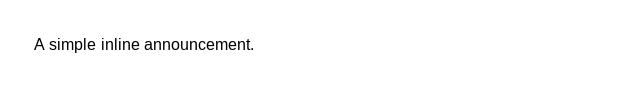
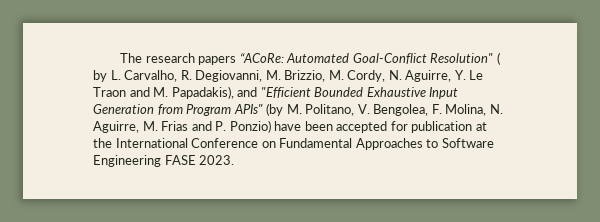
- A simple inline announcement.
+ The research papers “ACoRe: Automated Goal-Conflict Resolution" ( by L. Carvalho, R. Degiovanni, M. Brizzio, M. Cordy, N. Aguirre, Y. Le Traon and M. Papadakis), and "Efficient Bounded Exhaustive Input Generation from Program APIs" (by M. Politano, V. Bengolea, F. Molina, N. Aguirre, M. Frias and P. Ponzio) have been accepted for publication at the International Conference on Fundamental Approaches to Software Engineering FASE 2023.

